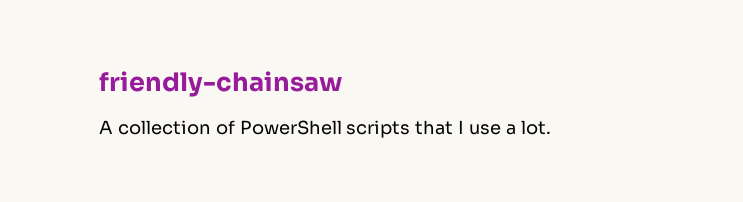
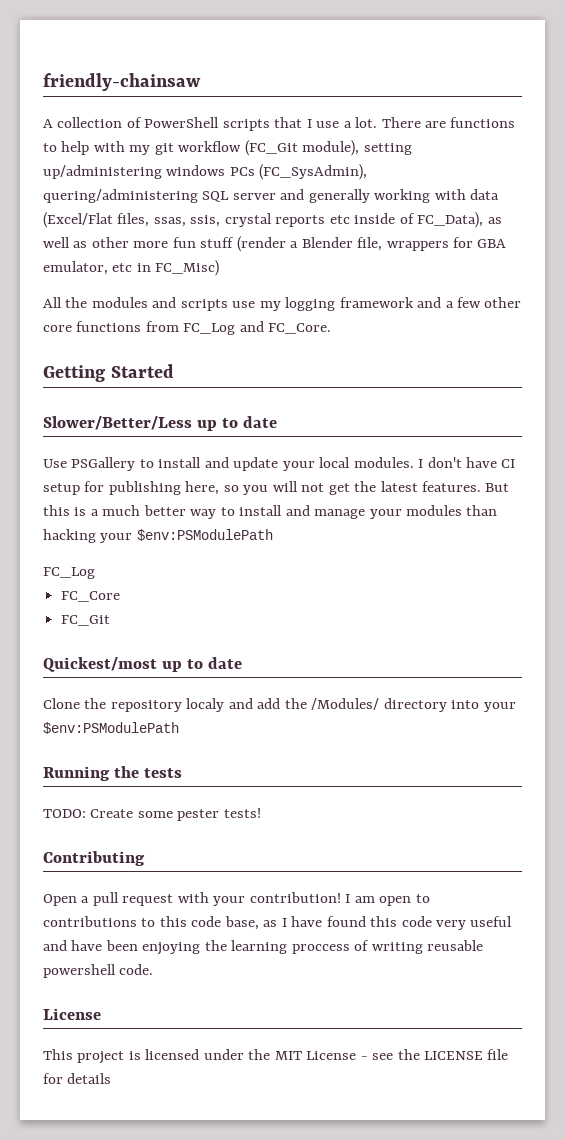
+ There are functions to help with my git workflow (FC_Git module), setting up/administering windows PCs (FC_SysAdmin), quering/administering SQL server and generally working with data (Excel/Flat files, ssas, ssis, crystal reports etc inside of FC_Data), as well as other more fun stuff (render a Blender file, wrappers for GBA emulator, etc in FC_Misc)
+ All the modules and scripts use my logging framework and a few other core functions from FC_Log and FC_Core.
+ Getting Started
+ Slower/Better/Less up to date
+ Use PSGallery to install and update your local modules. I don't have CI setup for publishing here, so you will not get the latest features. But this is a much better way to install and manage your modules than hacking your $env:PSModulePath
+ FC_Log
+ FC_Core
+ FC_Git
+ Quickest/most up to date
+ Clone the repository localy and add the /Modules/ directory into your $env:PSModulePath
+ Running the tests
+ TODO: Create some pester tests!
+ Contributing
+ Open a pull request with your contribution! I am open to contributions to this code base, as I have found this code very useful and have been enjoying the learning proccess of writing reusable powershell code.
+ License
+ This project is licensed under the MIT License - see the LICENSE file for details

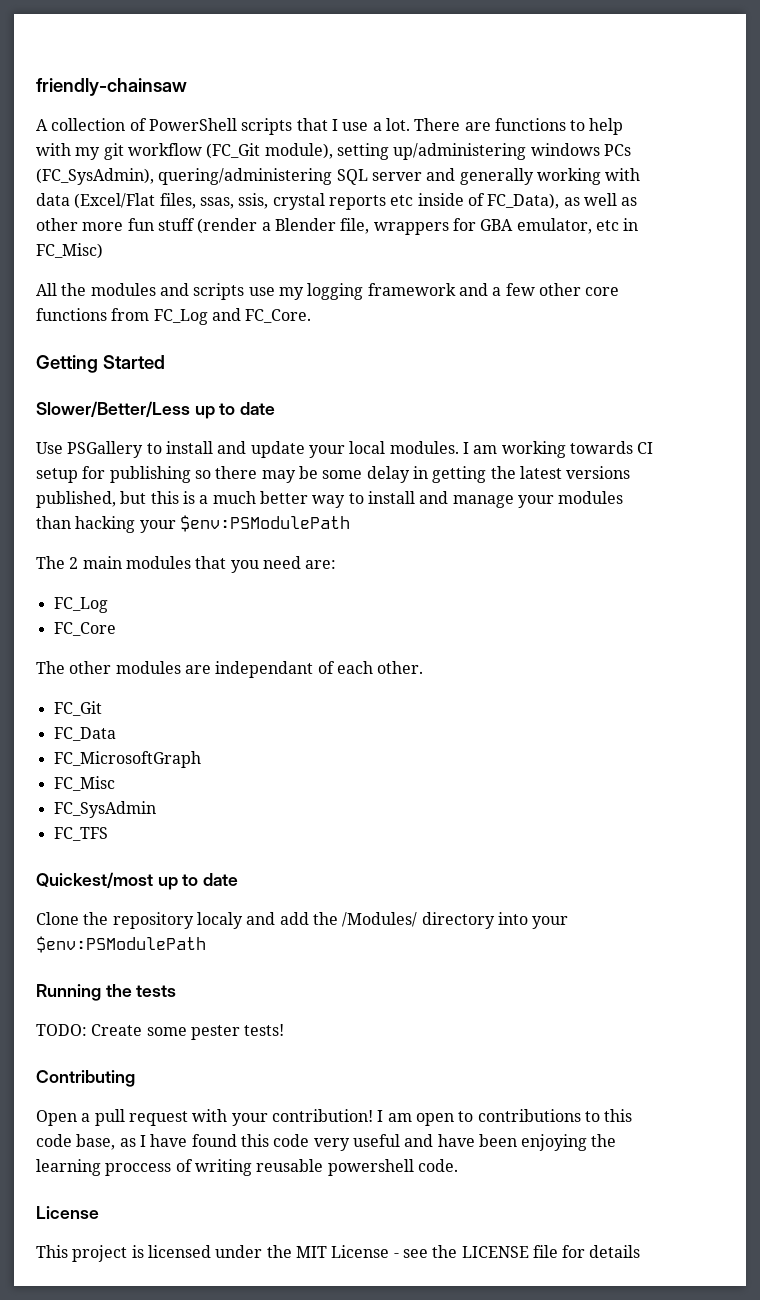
- I don't have CI setup for publishing here, so you will not get the latest features. But this is a much better way to install and manage your modules than hacking your $env:PSModulePath
+ I am working towards CI setup for publishing so there may be some delay in getting the latest versions published, but this is a much better way to install and manage your modules than hacking your $env:PSModulePath
+ The 2 main modules that you need are:
  FC_Log
  FC_Core
+ The other modules are independant of each other.
  FC_Git
+ FC_Data
+ FC_MicrosoftGraph
+ FC_Misc
+ FC_SysAdmin
+ FC_TFS

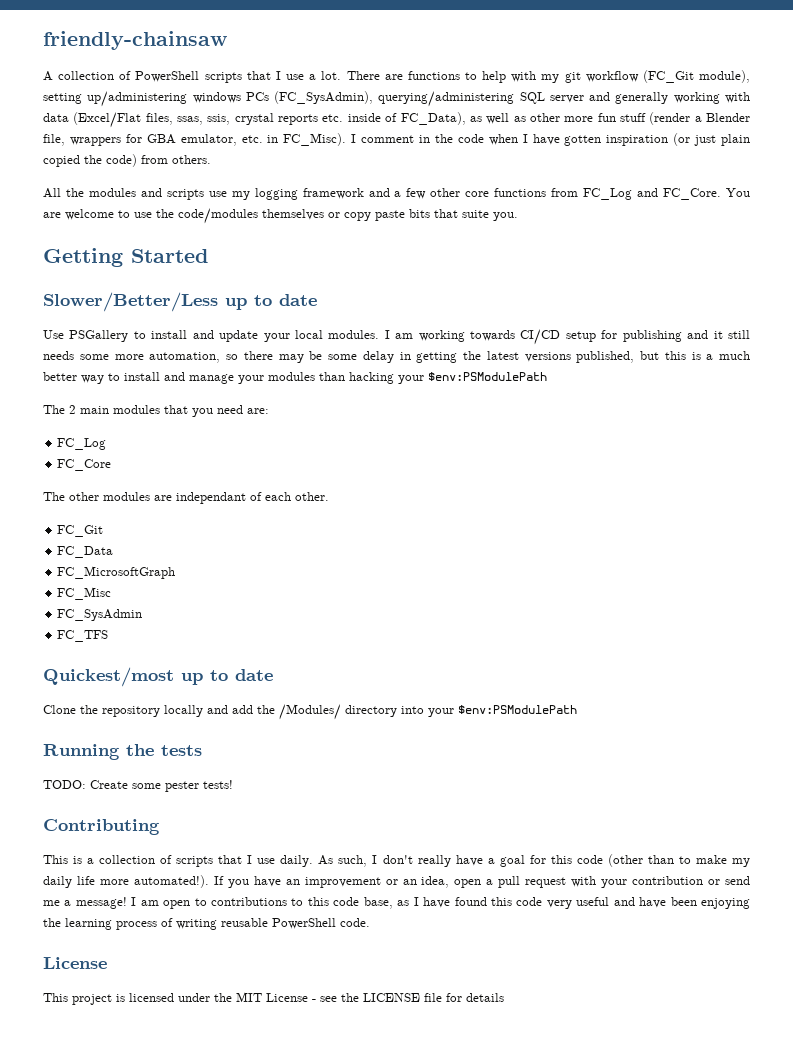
- There are functions to help with my git workflow (FC_Git module), setting up/administering windows PCs (FC_SysAdmin), quering/administering SQL server and generally working with data (Excel/Flat files, ssas, ssis, crystal reports etc inside of FC_Data), as well as other more fun stuff (render a Blender file, wrappers for GBA emulator, etc in FC_Misc)
+ There are functions to help with my git workflow (FC_Git module), setting up/administering windows PCs (FC_SysAdmin), querying/administering SQL server and generally working with data (Excel/Flat files, ssas, ssis, crystal reports etc. inside of FC_Data), as well as other more fun stuff (render a Blender file, wrappers for GBA emulator, etc. in FC_Misc). I comment in the code when I have gotten inspiration (or just plain copied the code) from others.
+ You are welcome to use the code/modules themselves or copy paste bits that suite you.
- I am working towards CI setup for publishing so there may be some delay in getting the latest versions published, but this is a much better way to install and manage your modules than hacking your $env:PSModulePath
+ I am working towards CI/CD setup for publishing and it still needs some more automation, so there may be some delay in getting the latest versions published, but this is a much better way to install and manage your modules than hacking your $env:PSModulePath
- Clone the repository localy and add the /Modules/ directory into your $env:PSModulePath
+ Clone the repository locally and add the /Modules/ directory into your $env:PSModulePath
- Open a pull request with your contribution!
+ This is a collection of scripts that I use daily. As such, I don't really have a goal for this code (other than to make my daily life more automated!). If you have an improvement or an idea, open a pull request with your contribution or send me a message!
- I am open to contributions to this code base, as I have found this code very useful and have been enjoying the learning proccess of writing reusable powershell code.
+ I am open to contributions to this code base, as I have found this code very useful and have been enjoying the learning process of writing reusable PowerShell code.

